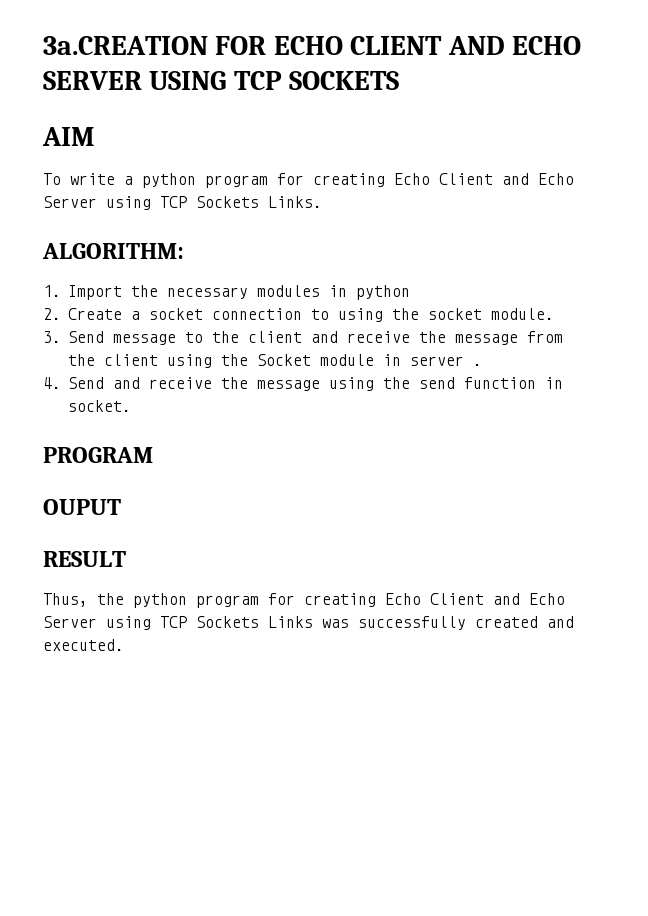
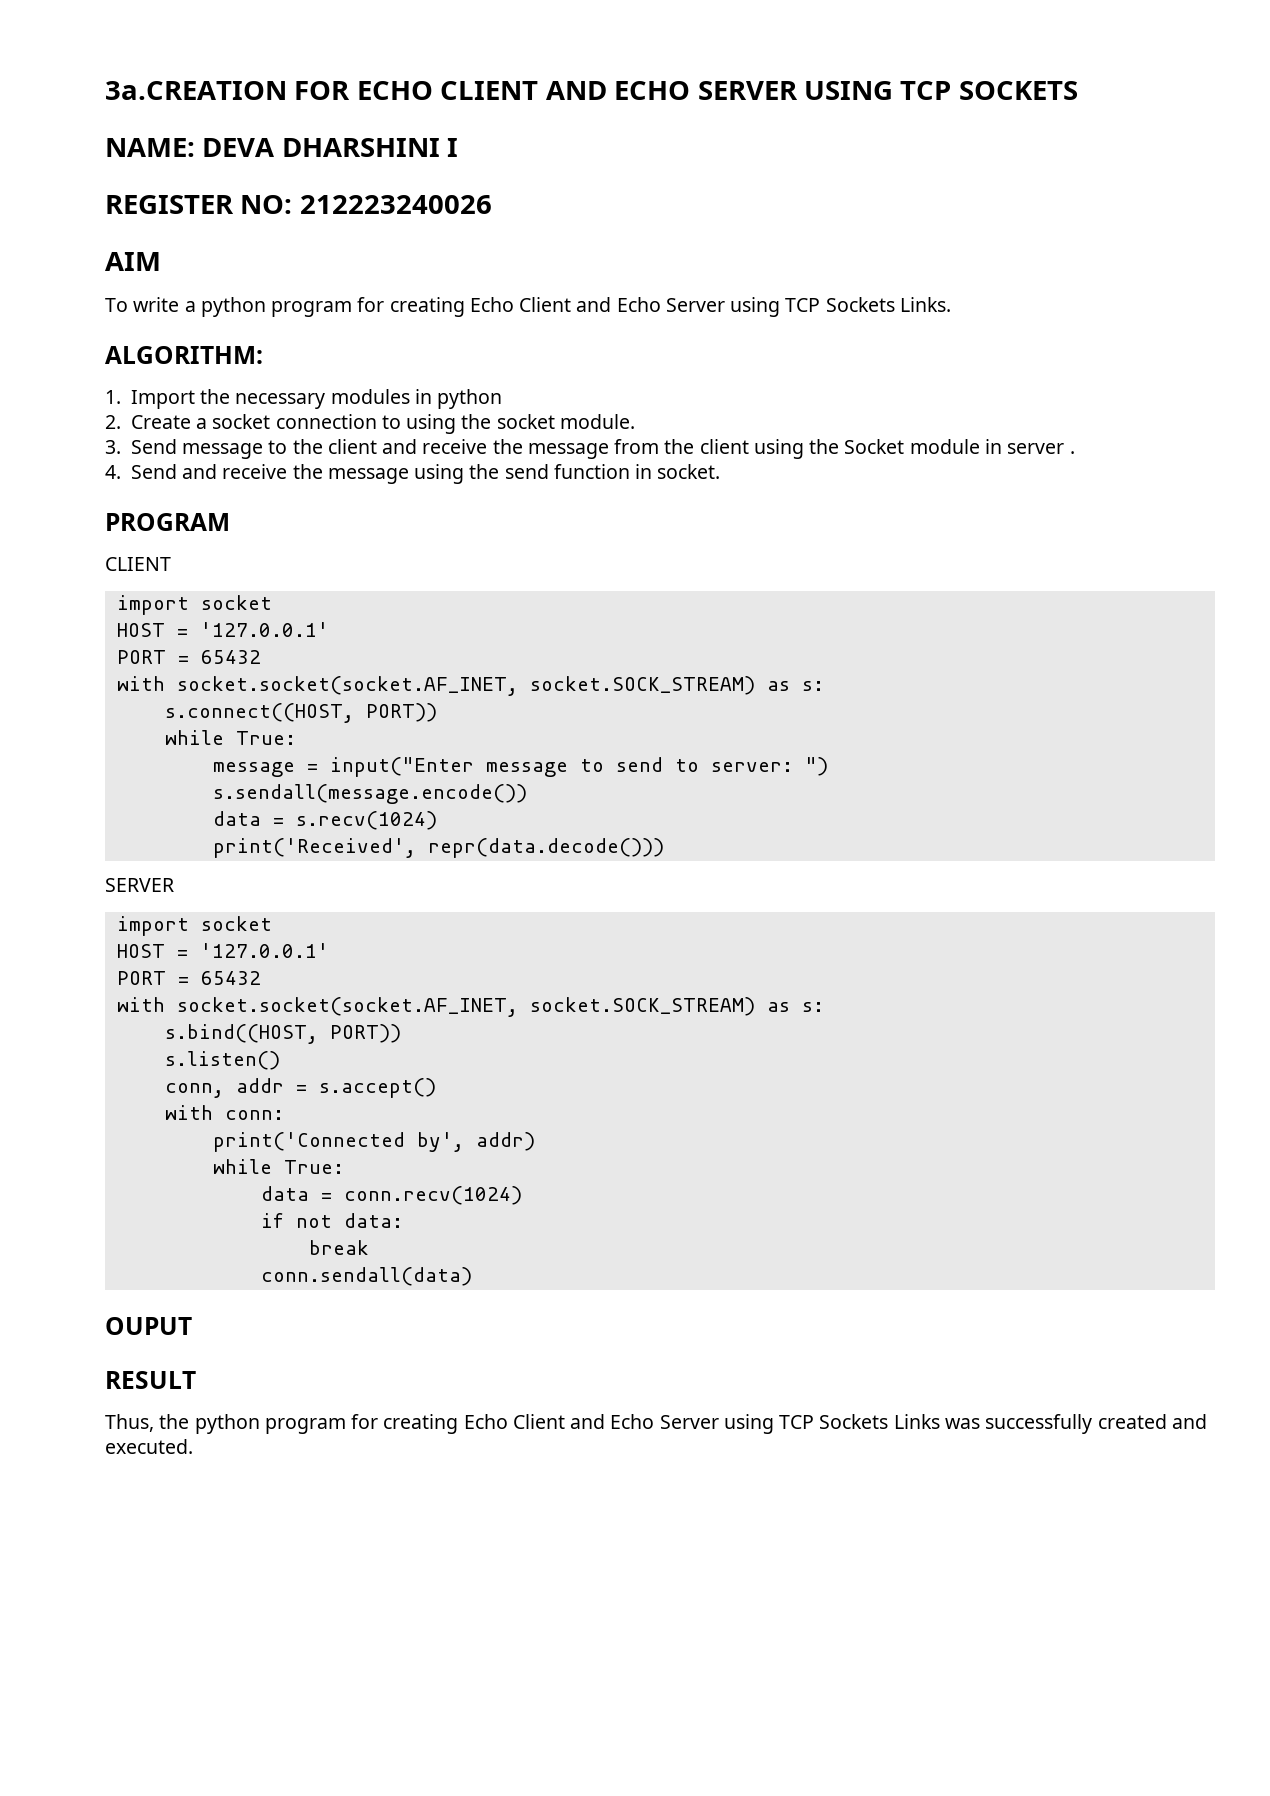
+ NAME: DEVA DHARSHINI I
+ REGISTER NO: 212223240026
  PROGRAM
+ CLIENT
+ import socket
+ HOST = '127.0.0.1'
+ PORT = 65432
+ with socket.socket(socket.AF_INET, socket.SOCK_STREAM) as s:
+ s.connect((HOST, PORT))
+ while True:
+ message = input("Enter message to send to server: ")
+ s.sendall(message.encode())
+ data = s.recv(1024)
+ print('Received', repr(data.decode()))
+ SERVER
+ import socket
+ HOST = '127.0.0.1'
+ PORT = 65432
+ with socket.socket(socket.AF_INET, socket.SOCK_STREAM) as s:
+ s.bind((HOST, PORT))
+ s.listen()
+ conn, addr = s.accept()
+ with conn:
+ print('Connected by', addr)
+ while True:
+ data = conn.recv(1024)
+ if not data:
+ break
+ conn.sendall(data)

